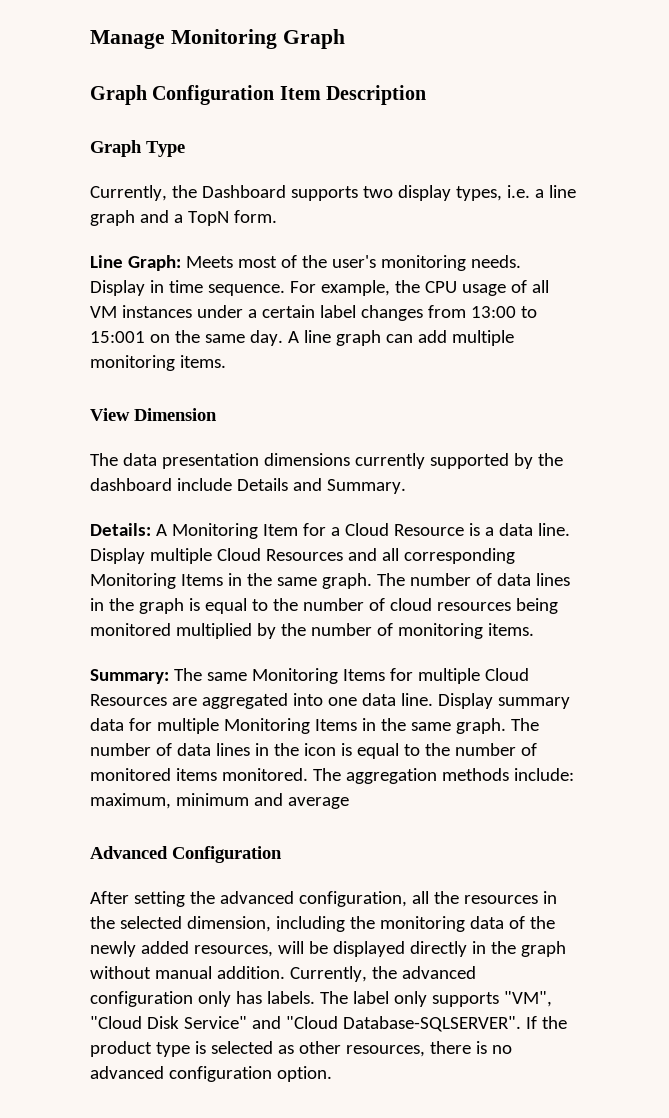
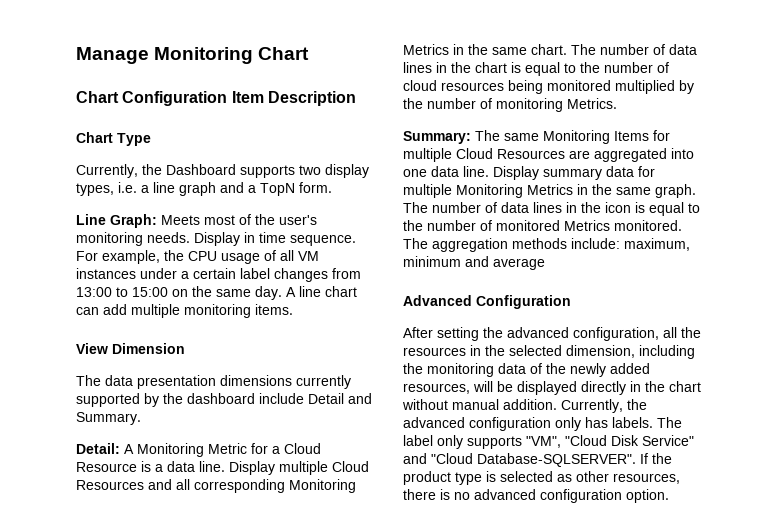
- Manage Monitoring Graph
- Graph Configuration Item Description
+ Manage Monitoring Chart
+ Chart Configuration Item Description
- Graph Type
+ Chart Type
- For example, the CPU usage of all VM instances under a certain label changes from 13:00 to 15:001 on the same day.
+ For example, the CPU usage of all VM instances under a certain label changes from 13:00 to 15:00 on the same day.
- A line graph can add multiple monitoring items.
+ A line chart can add multiple monitoring items.
- The data presentation dimensions currently supported by the dashboard include Details and Summary.
+ The data presentation dimensions currently supported by the dashboard include Detail and Summary.
- Details: A Monitoring Item for a Cloud Resource is a data line.
+ Detail: A Monitoring Metric for a Cloud Resource is a data line.
- Display multiple Cloud Resources and all corresponding Monitoring Items in the same graph. The number of data lines in the graph is equal to the number of cloud resources being monitored multiplied by the number of monitoring items.
+ Display multiple Cloud Resources and all corresponding Monitoring Metrics in the same chart. The number of data lines in the chart is equal to the number of cloud resources being monitored multiplied by the number of monitoring Metrics.
- Display summary data for multiple Monitoring Items in the same graph.
+ Display summary data for multiple Monitoring Metrics in the same graph.
- The number of data lines in the icon is equal to the number of monitored items monitored.
+ The number of data lines in the icon is equal to the number of monitored Metrics monitored.
- After setting the advanced configuration, all the resources in the selected dimension, including the monitoring data of the newly added resources, will be displayed directly in the graph without manual addition.
+ After setting the advanced configuration, all the resources in the selected dimension, including the monitoring data of the newly added resources, will be displayed directly in the chart without manual addition.

